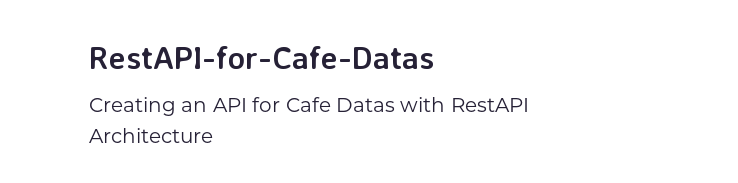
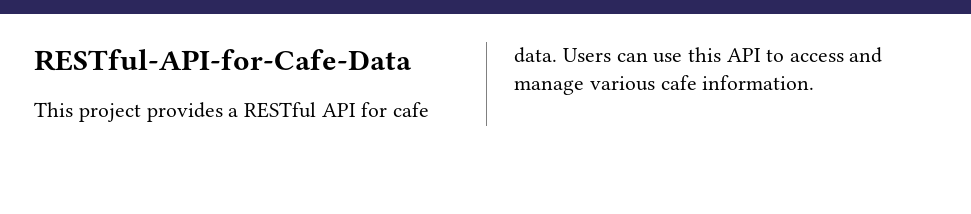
- RestAPI-for-Cafe-Datas
- Creating an API for Cafe Datas with RestAPI Architecture
+ RESTful-API-for-Cafe-Data
+ This project provides a RESTful API for cafe data. Users can use this API to access and manage various cafe information.

